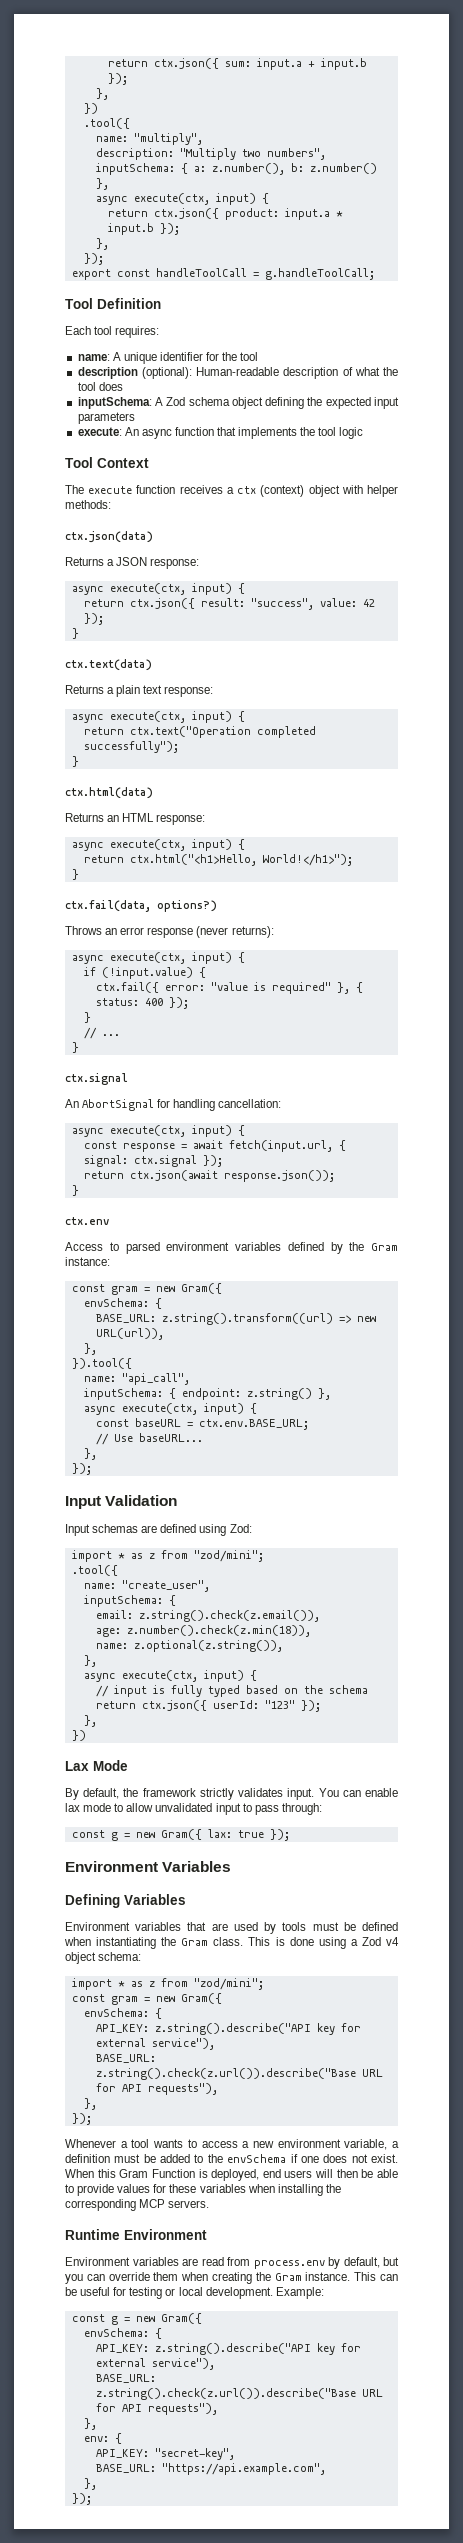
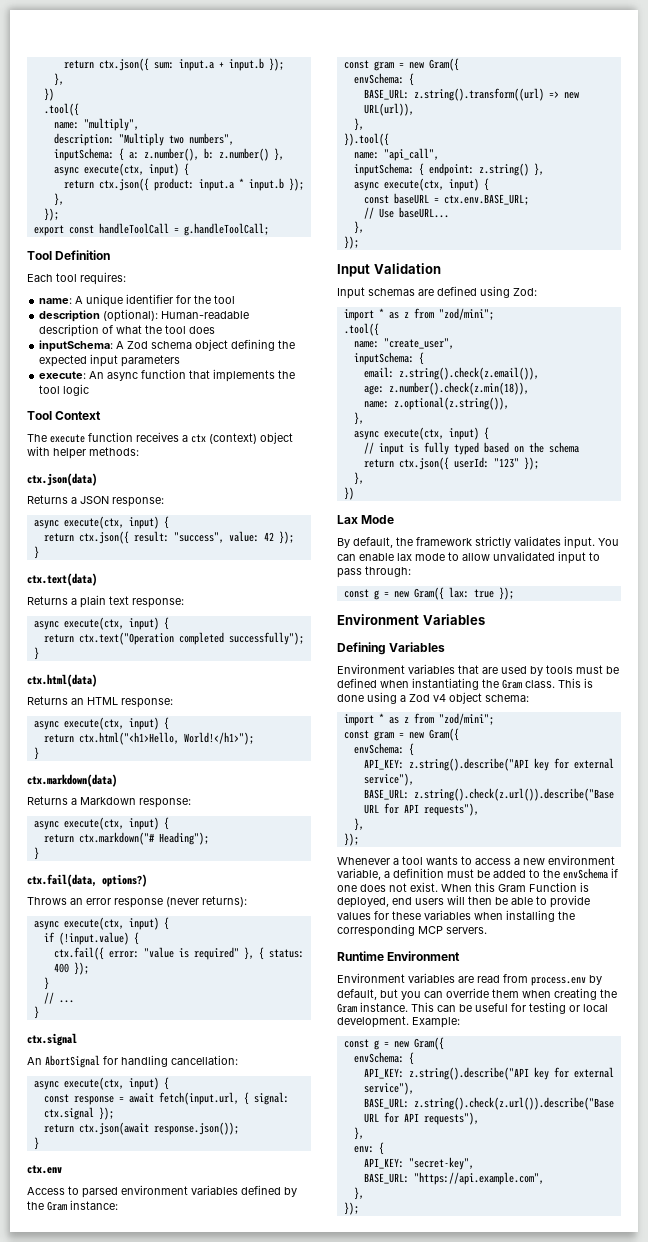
+ ctx.markdown(data)
+ Returns a Markdown response:
+ async execute(ctx, input) {
+ return ctx.markdown("# Heading");
+ }

